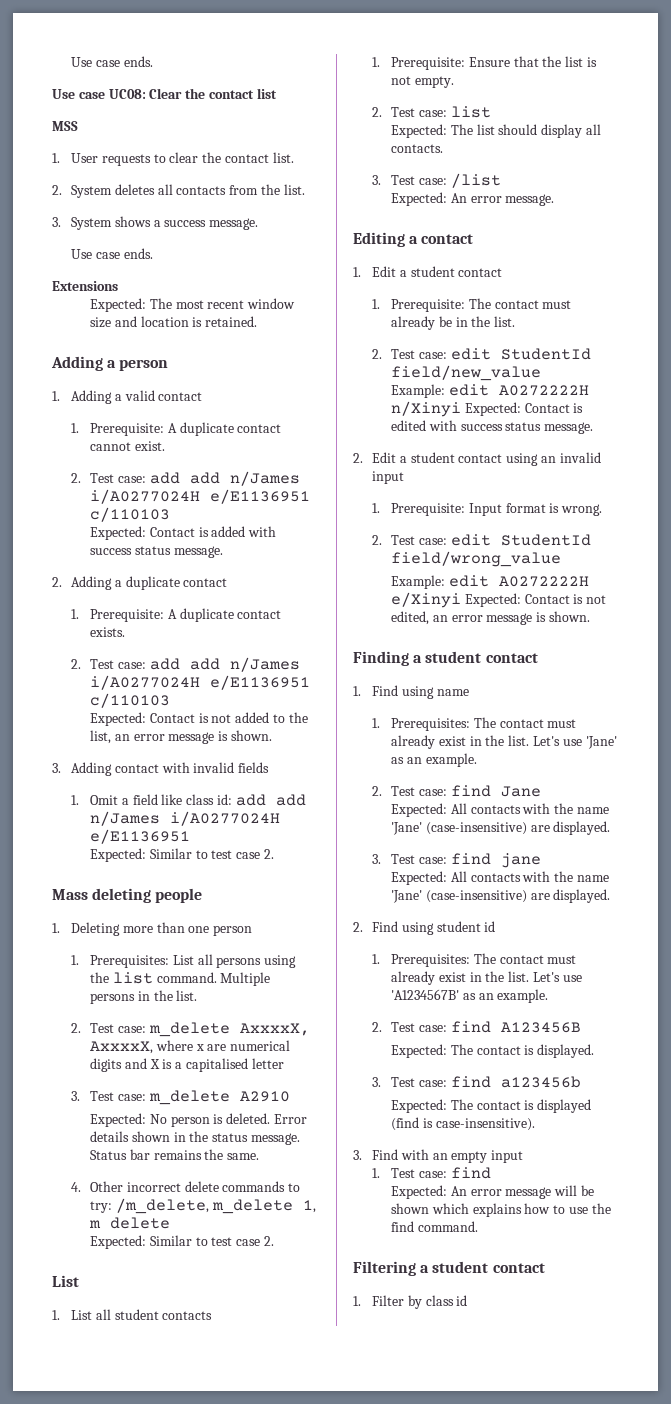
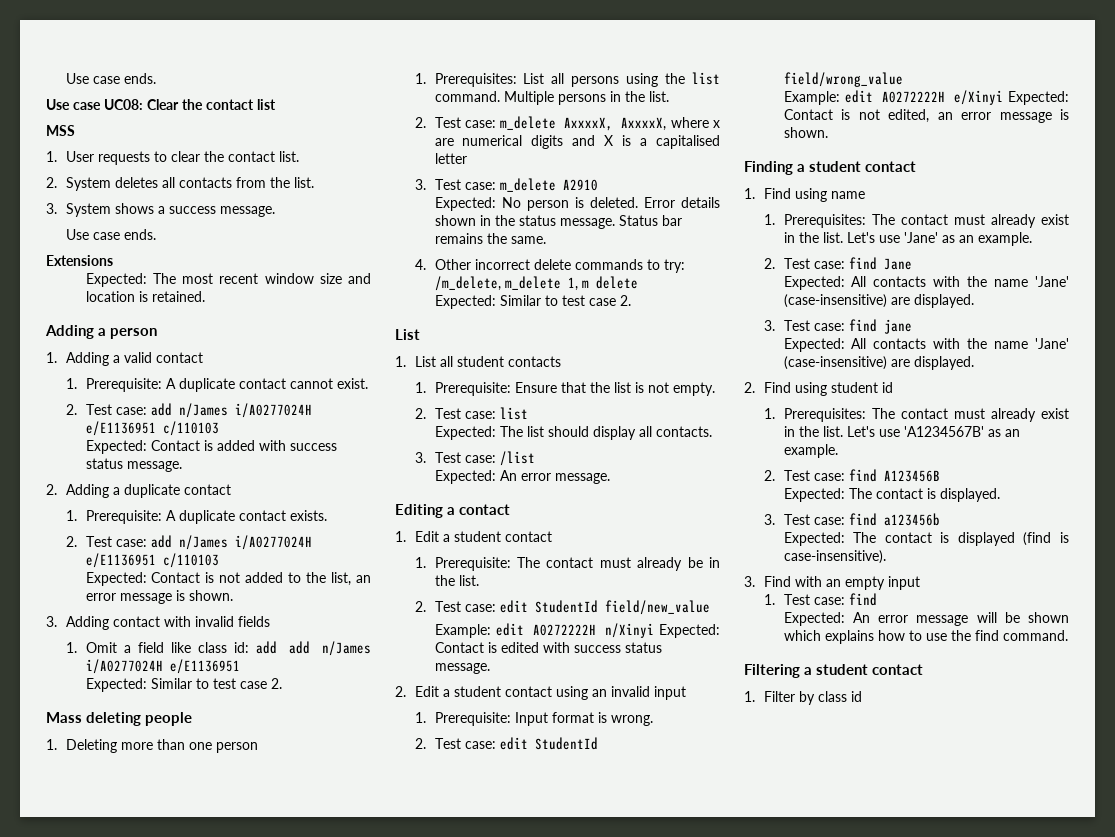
  1. Prerequisite: A duplicate contact cannot exist.
- 2. Test case: add add n/James i/A0277024H e/E1136951 c/110103
+ 2. Test case: add n/James i/A0277024H e/E1136951 c/110103
  1. Prerequisite: A duplicate contact exists.
- 2. Test case: add add n/James i/A0277024H e/E1136951 c/110103
+ 2. Test case: add n/James i/A0277024H e/E1136951 c/110103

